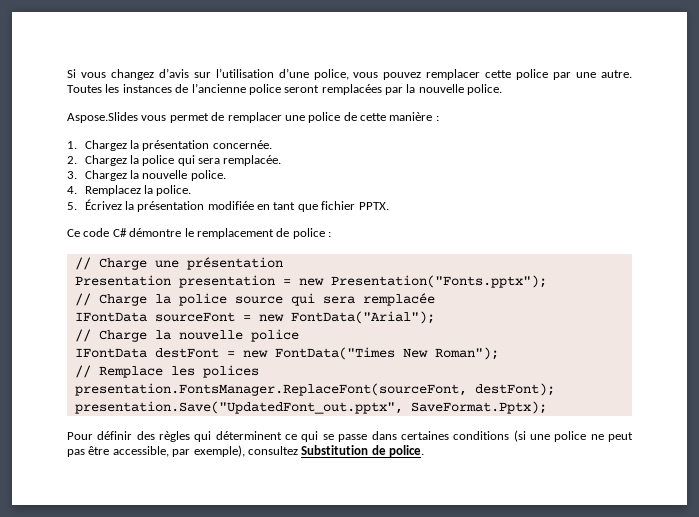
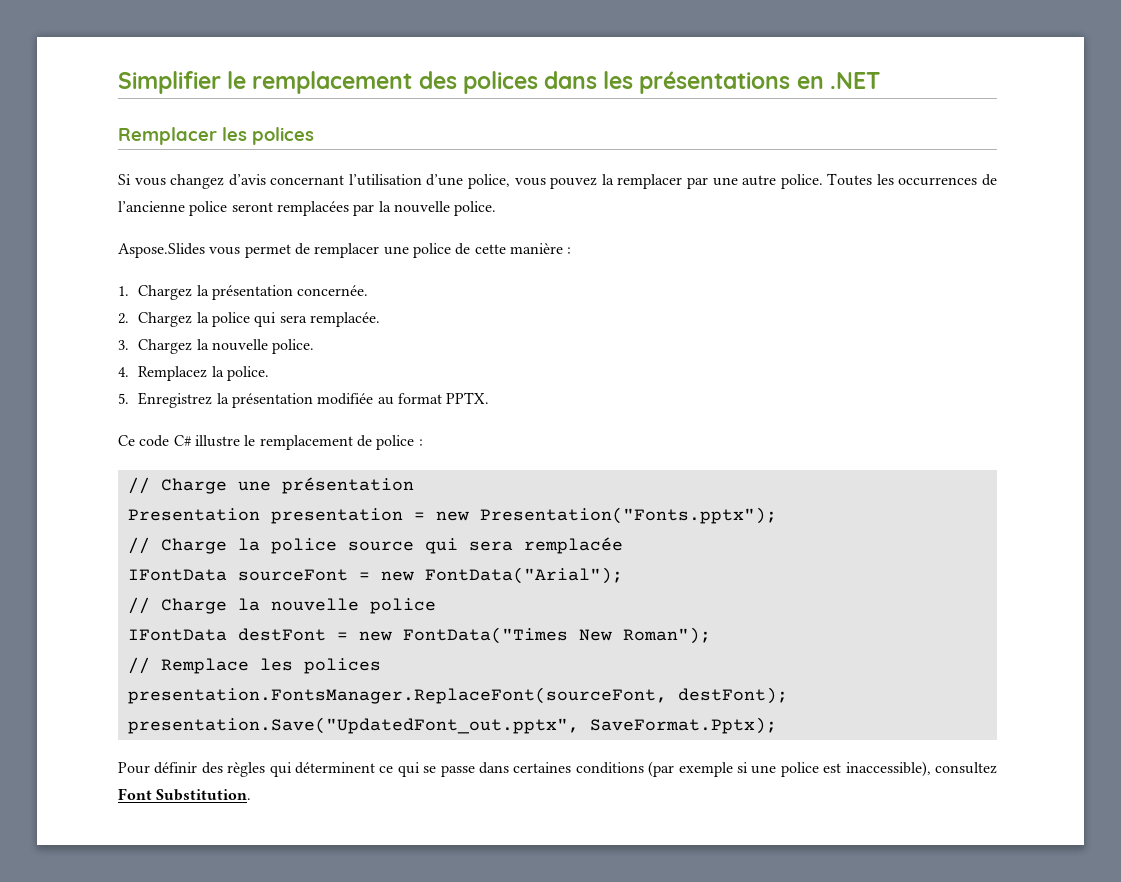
+ Simplifier le remplacement des polices dans les présentations en .NET
+ Remplacer les polices
- Si vous changez d’avis sur l’utilisation d’une police, vous pouvez remplacer cette police par une autre.
+ Si vous changez d’avis concernant l’utilisation d’une police, vous pouvez la remplacer par une autre police.
- Toutes les instances de l’ancienne police seront remplacées par la nouvelle police.
+ Toutes les occurrences de l’ancienne police seront remplacées par la nouvelle police.
- 5. Écrivez la présentation modifiée en tant que fichier PPTX.
+ 5. Enregistrez la présentation modifiée au format PPTX.
- Ce code C# démontre le remplacement de police :
+ Ce code C# illustre le remplacement de police :
- Pour définir des règles qui déterminent ce qui se passe dans certaines conditions (si une police ne peut pas être accessible, par exemple), consultez Substitution de police.
+ Pour définir des règles qui déterminent ce qui se passe dans certaines conditions (par exemple si une police est inaccessible), consultez Font Substitution.

